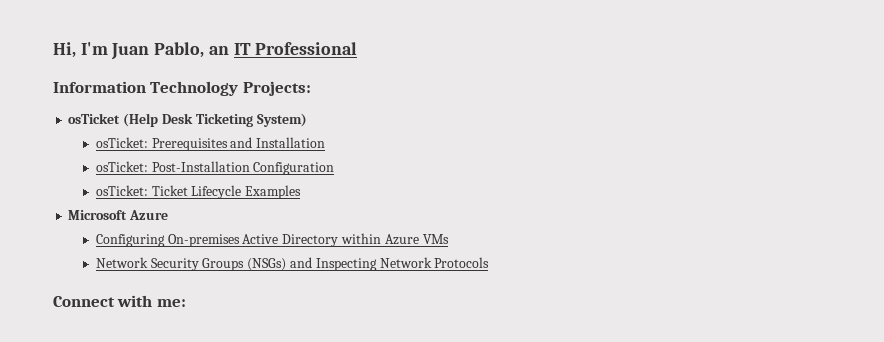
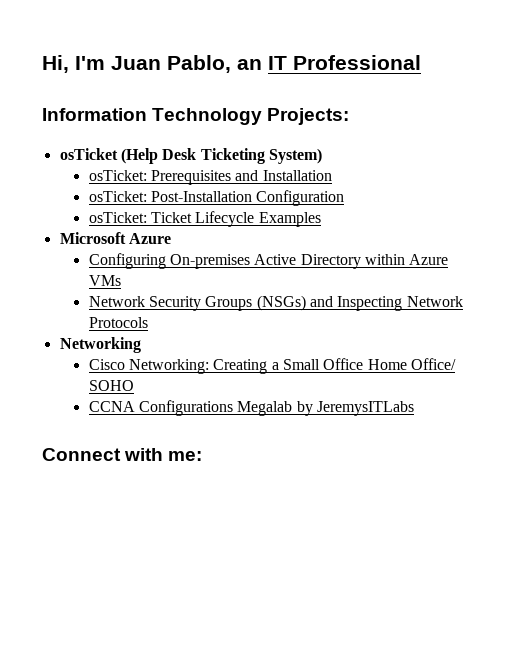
+ Networking
+ Cisco Networking: Creating a Small Office Home Office/ SOHO
+ CCNA Configurations Megalab by JeremysITLabs

